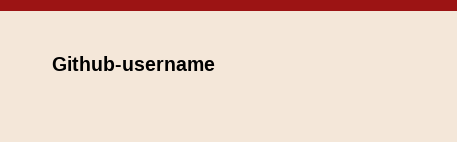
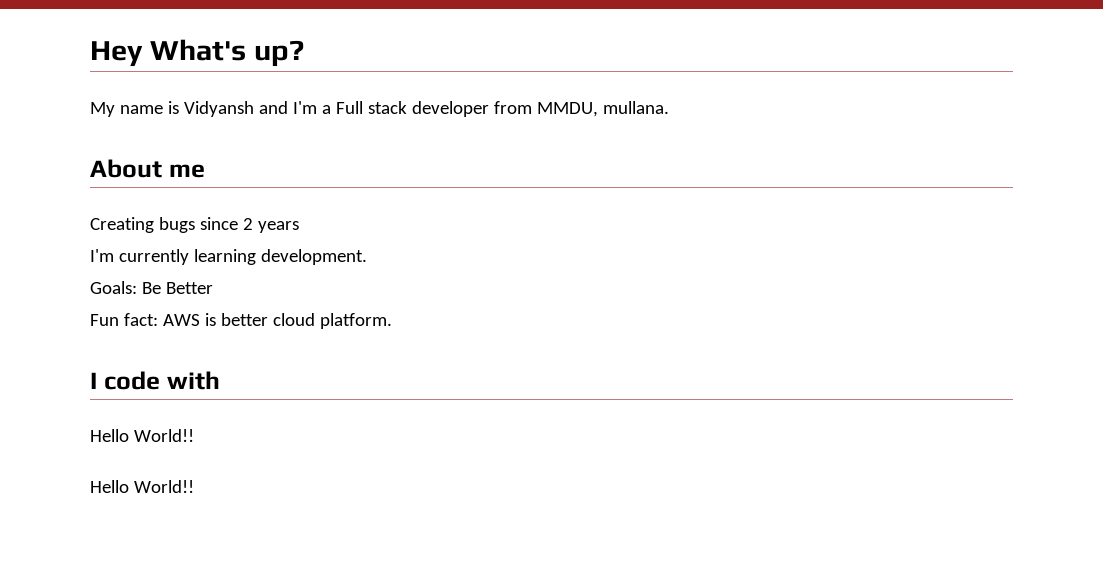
- Github-username
+ Hey What's up?
+ My name is Vidyansh and I'm a Full stack developer from MMDU, mullana.
+ About me
+ Creating bugs since 2 years
+ I'm currently learning development.
+ Goals: Be Better
+ Fun fact: AWS is better cloud platform.
+ I code with
+ Hello World!!
+ Hello World!!

